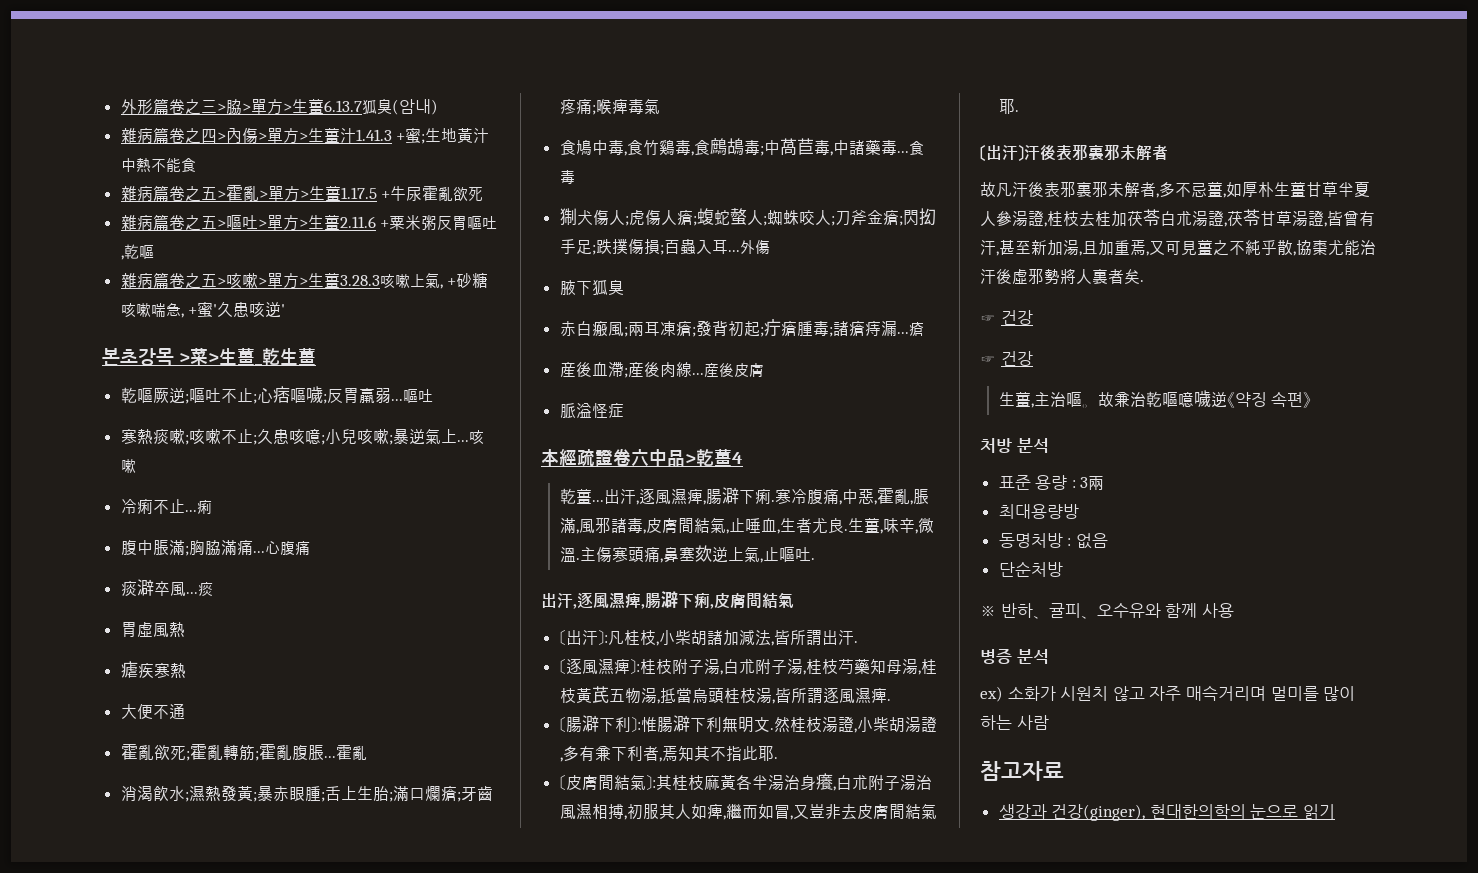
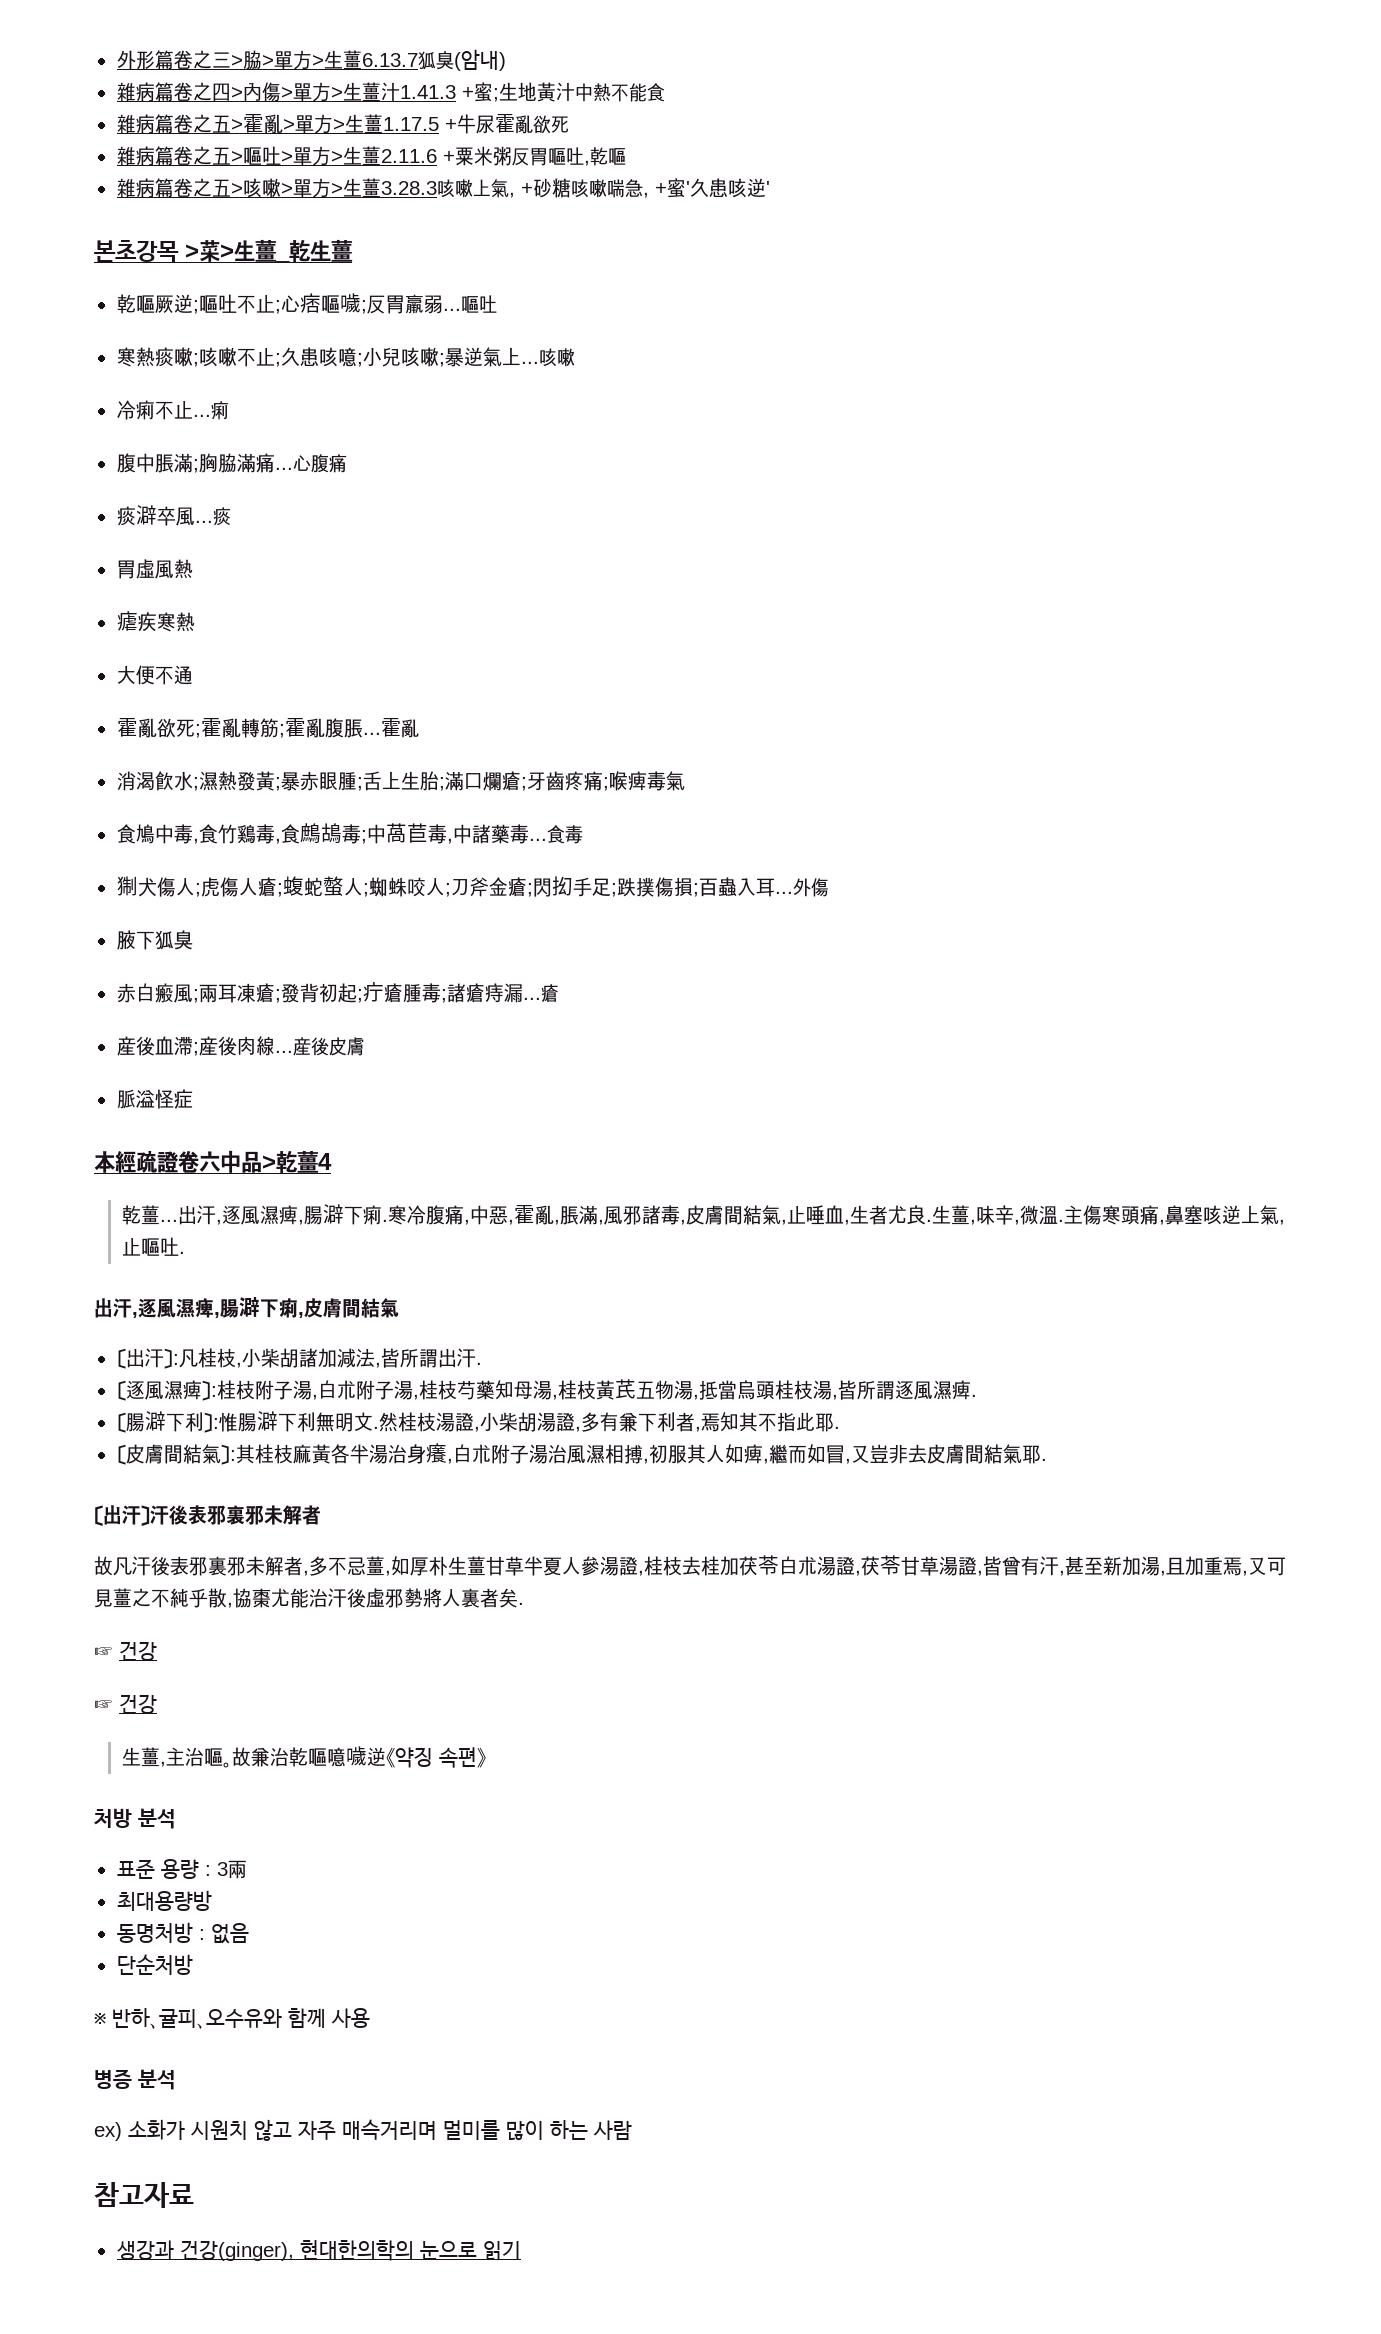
- 主傷寒頭痛,鼻塞欬逆上氣,止嘔吐.
+ 主傷寒頭痛,鼻塞咳逆上氣,止嘔吐.

